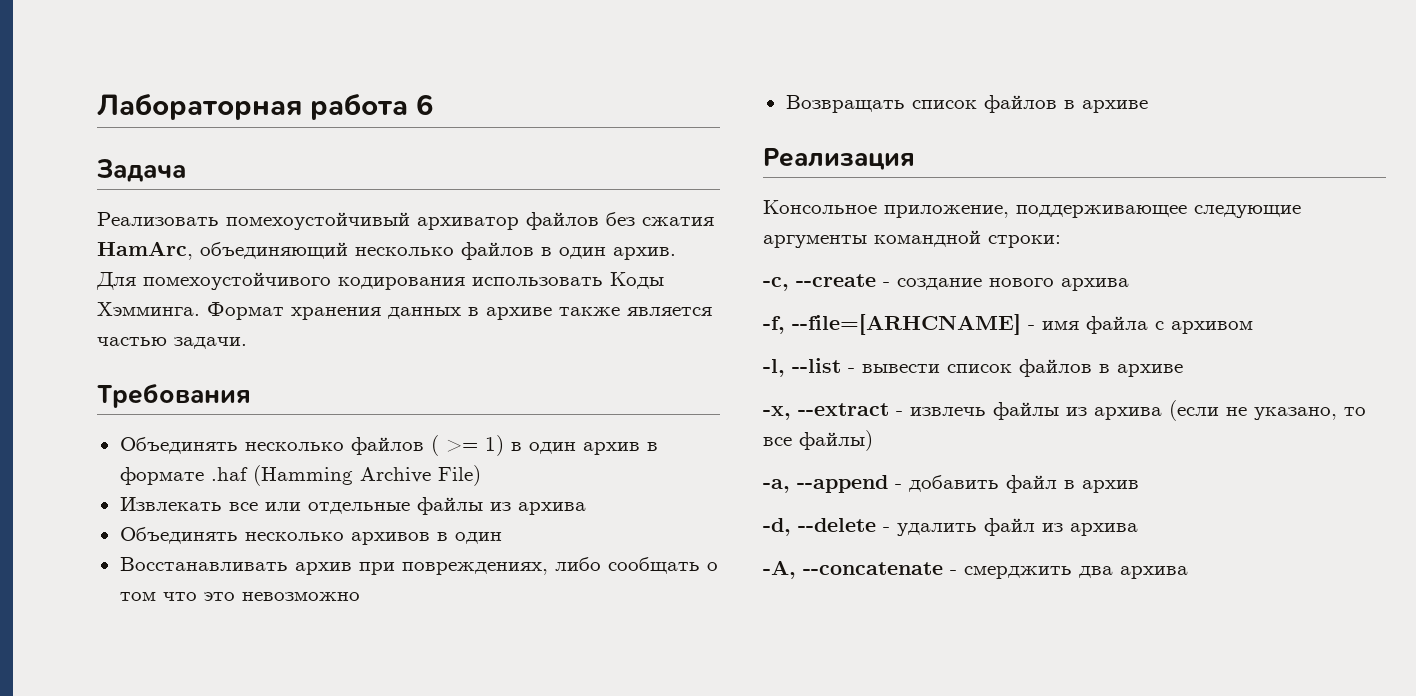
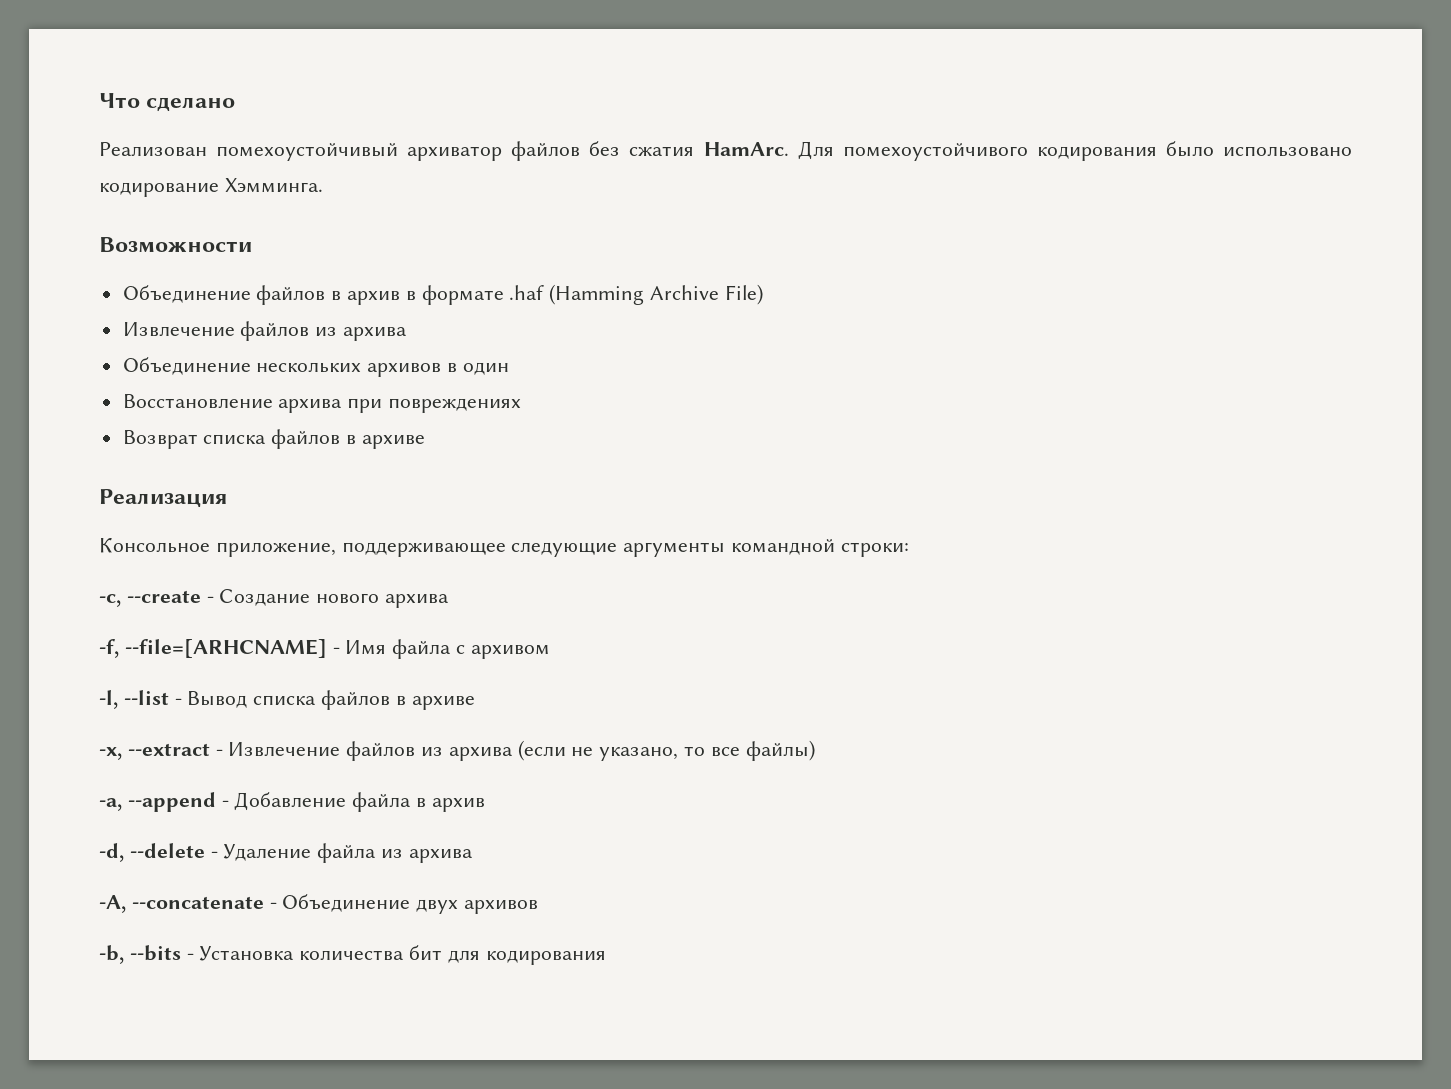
- Лабораторная работа 6
- Задача
- Реализовать помехоустойчивый архиватор файлов без сжатия HamArc, объединяющий несколько файлов в один архив. Для помехоустойчивого кодирования использовать Коды Хэмминга. Формат хранения данных в архиве также является частью задачи.
- Требования
- Объединять несколько файлов ( >= 1) в один архив в формате .haf (Hamming Archive File)
- Извлекать все или отдельные файлы из архива
- Объединять несколько архивов в один
+ Что сделано
+ Реализован помехоустойчивый архиватор файлов без сжатия HamArc. Для помехоустойчивого кодирования было использовано кодирование Хэмминга.
+ Возможности
+ Объединение файлов в архив в формате .haf (Hamming Archive File)
+ Извлечение файлов из архива
+ Объединение нескольких архивов в один
- Восстанавливать архив при повреждениях, либо сообщать о том что это невозможно
- Возвращать список файлов в архиве
+ Восстановление архива при повреждениях
+ Возврат списка файлов в архиве
- -c, --create - создание нового архива
+ -c, --create - Создание нового архива
- -f, --file=[ARHCNAME] - имя файла с архивом
+ -f, --file=[ARHCNAME] - Имя файла с архивом
- -l, --list - вывести список файлов в архиве
+ -l, --list - Вывод списка файлов в архиве
- -x, --extract - извлечь файлы из архива (если не указано, то все файлы)
+ -x, --extract - Извлечение файлов из архива (если не указано, то все файлы)
- -a, --append - добавить файл в архив
+ -a, --append - Добавление файла в архив
- -d, --delete - удалить файл из архива
+ -d, --delete - Удаление файла из архива
- -A, --concatenate - смерджить два архива
+ -A, --concatenate - Объединение двух архивов
+ -b, --bits - Установка количества бит для кодирования

